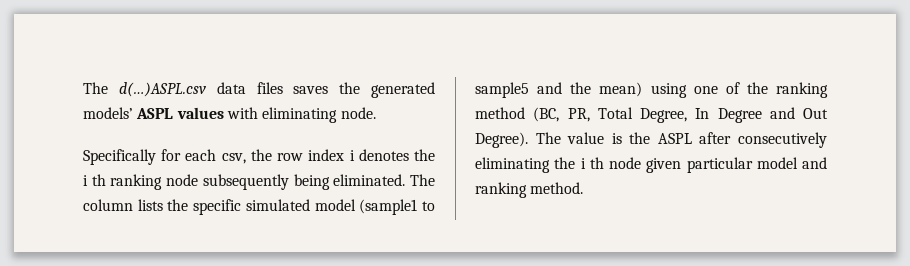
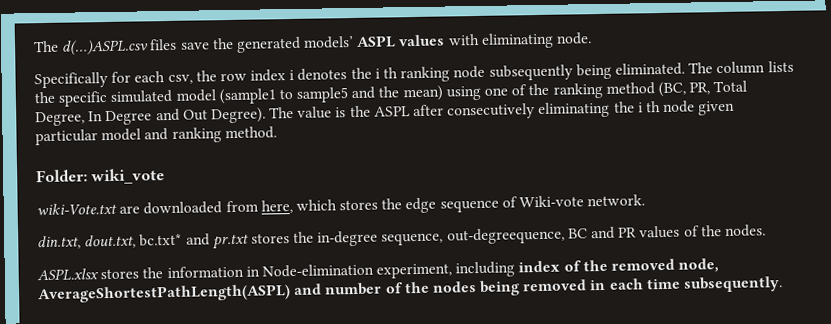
- The d(…)ASPL.csv data files saves the generated models’ ASPL values with eliminating node.
+ The d(…)ASPL.csv files save the generated models’ ASPL values with eliminating node.
+ Folder: wiki_vote
+ wiki-Vote.txt are downloaded from here, which stores the edge sequence of Wiki-vote network.
+ din.txt, dout.txt, bc.txt* and pr.txt stores the in-degree sequence, out-degreequence, BC and PR values of the nodes.
+ ASPL.xlsx stores the information in Node-elimination experiment, including index of the removed node, AverageShortestPathLength(ASPL) and number of the nodes being removed in each time subsequently.

